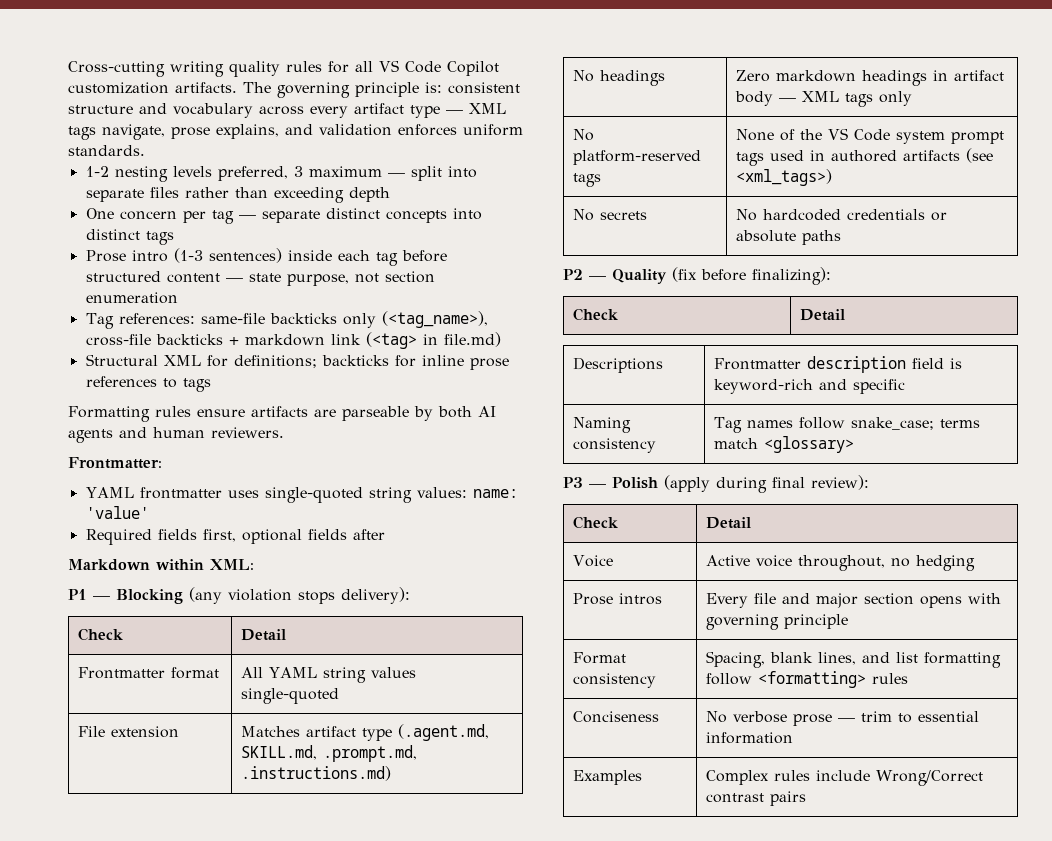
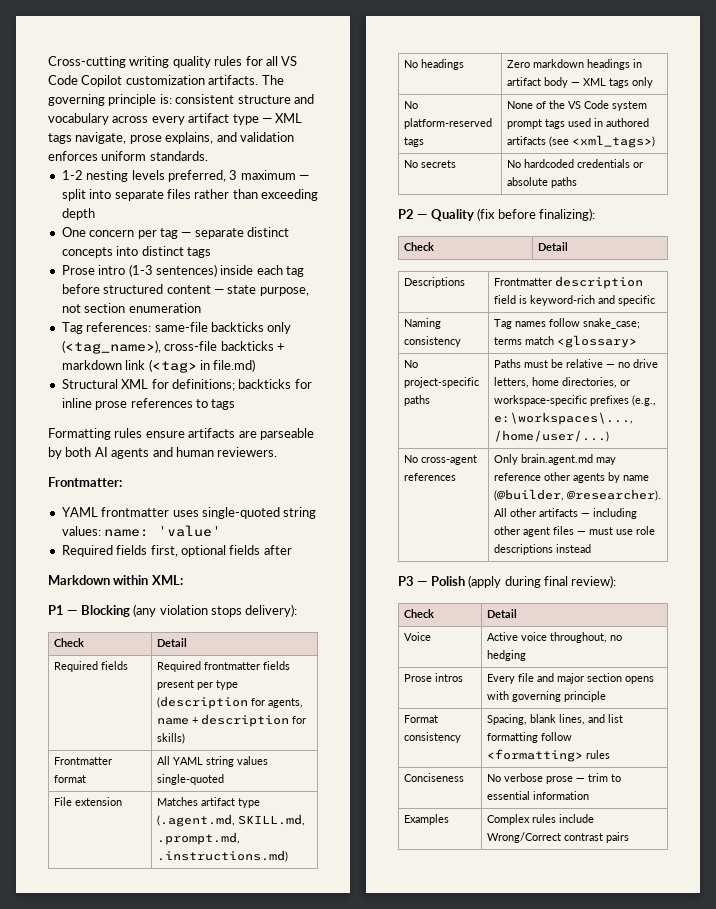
+ Required fields | Required frontmatter fields present per type (description for agents, name + description for skills)
+ No project-specific paths | Paths must be relative — no drive letters, home directories, or workspace-specific prefixes (e.g., e:\workspaces\..., /home/user/...)
+ No cross-agent references | Only brain.agent.md may reference other agents by name (@builder, @researcher). All other artifacts — including other agent files — must use role descriptions instead

